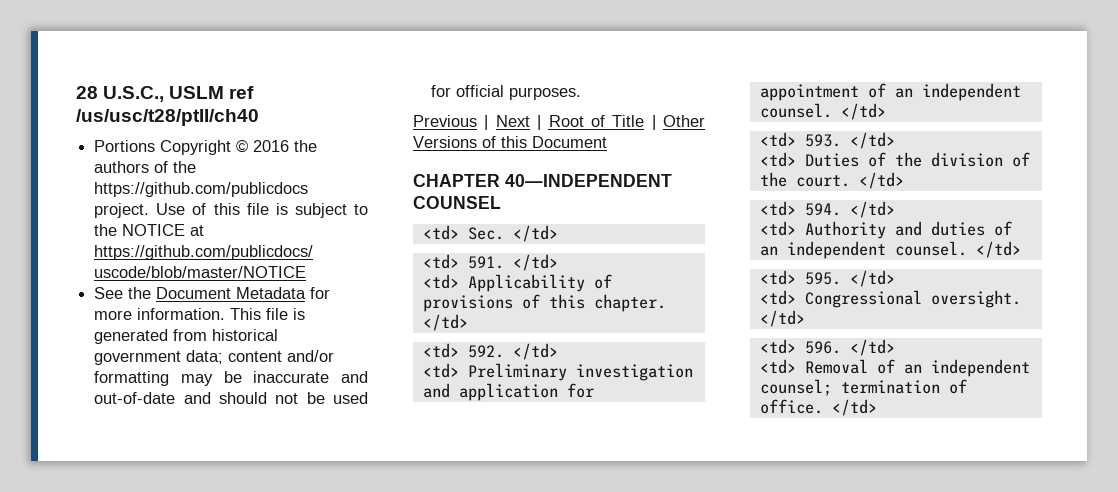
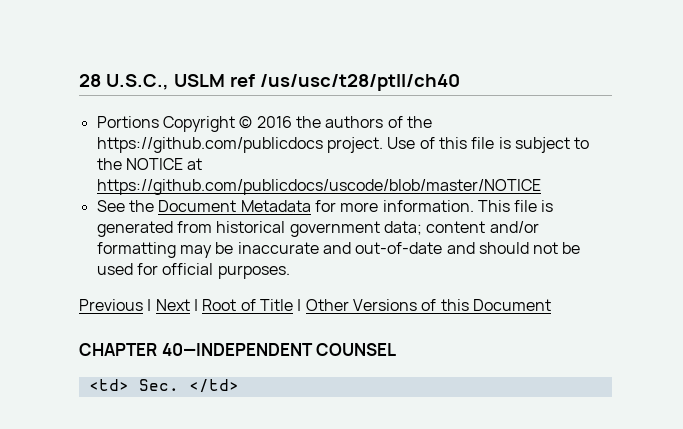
- <td> 591. </td>
- <td> Applicability of provisions of this chapter. </td>
- <td> 592. </td>
- <td> Preliminary investigation and application for appointment of an independent counsel. </td>
- <td> 593. </td>
- <td> Duties of the division of the court. </td>
- <td> 594. </td>
- <td> Authority and duties of an independent counsel. </td>
- <td> 595. </td>
- <td> Congressional oversight. </td>
- <td> 596. </td>
- <td> Removal of an independent counsel; termination of office. </td>

